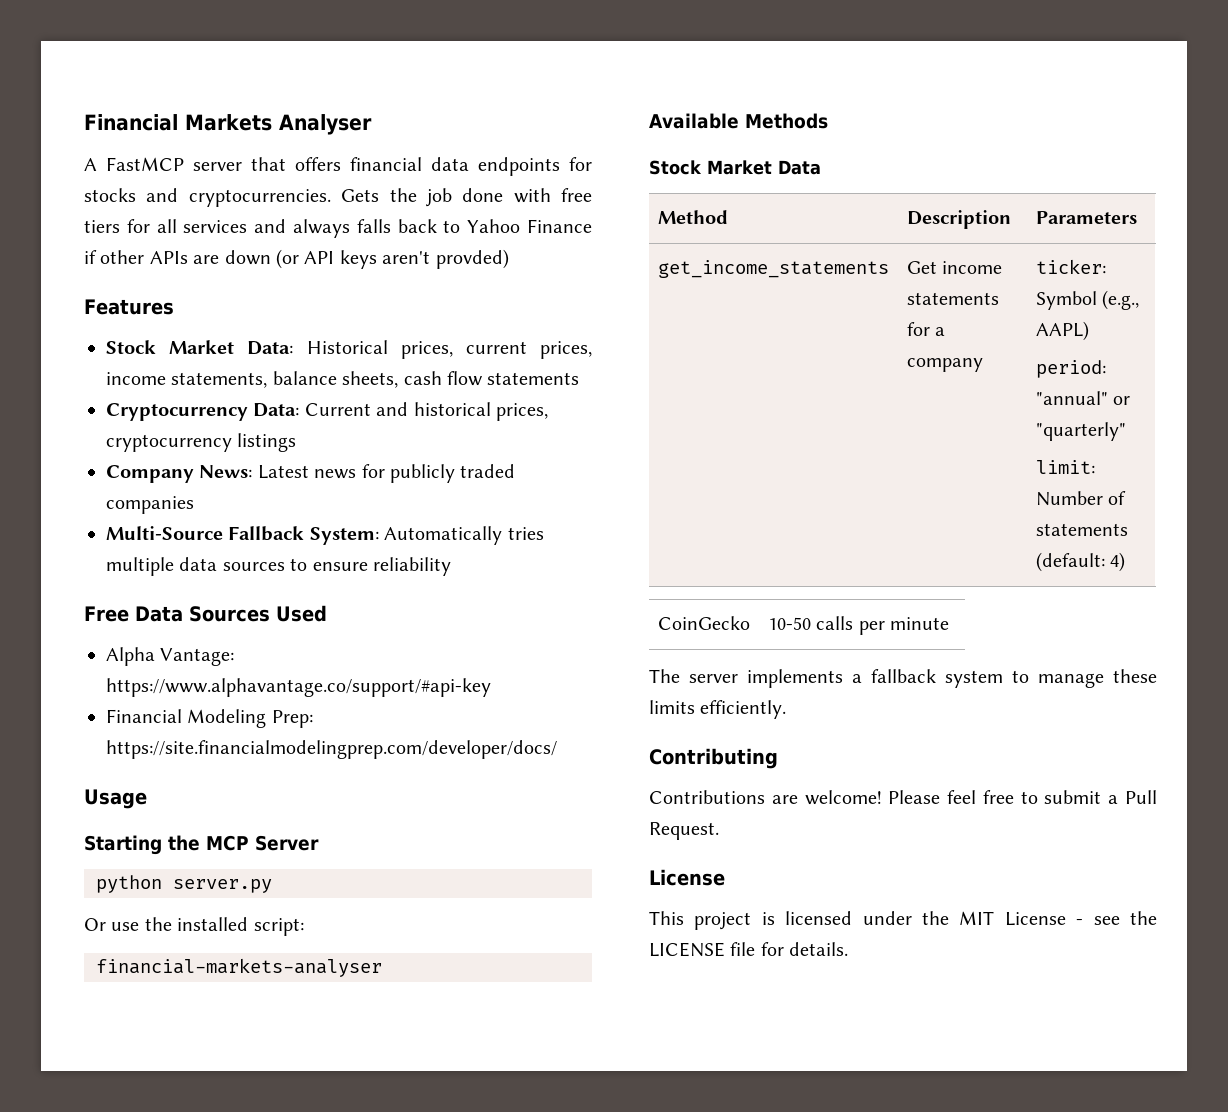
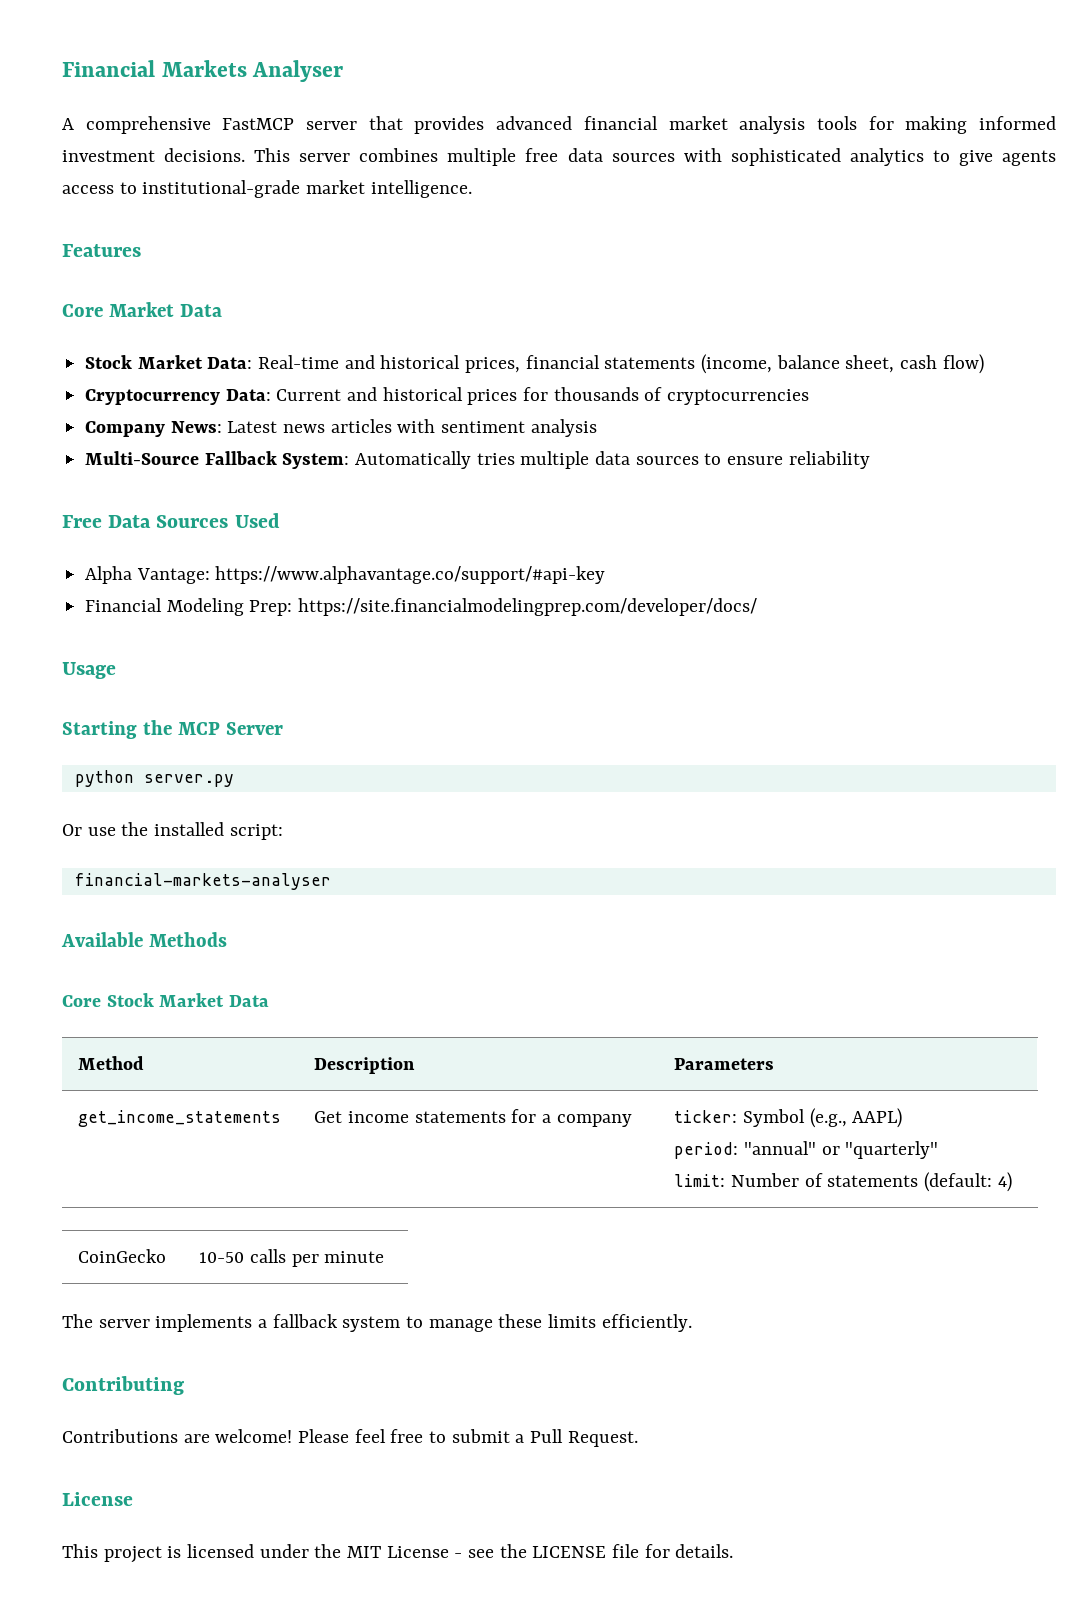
- A FastMCP server that offers financial data endpoints for stocks and cryptocurrencies. Gets the job done with free tiers for all services and always falls back to Yahoo Finance if other APIs are down (or API keys aren't provded)
+ A comprehensive FastMCP server that provides advanced financial market analysis tools for making informed investment decisions. This server combines multiple free data sources with sophisticated analytics to give agents access to institutional-grade market intelligence.
  Features
- Stock Market Data: Historical prices, current prices, income statements, balance sheets, cash flow statements
+ Core Market Data
+ Stock Market Data: Real-time and historical prices, financial statements (income, balance sheet, cash flow)
- Cryptocurrency Data: Current and historical prices, cryptocurrency listings
+ Cryptocurrency Data: Current and historical prices for thousands of cryptocurrencies
- Company News: Latest news for publicly traded companies
+ Company News: Latest news articles with sentiment analysis
- Stock Market Data
+ Core Stock Market Data

